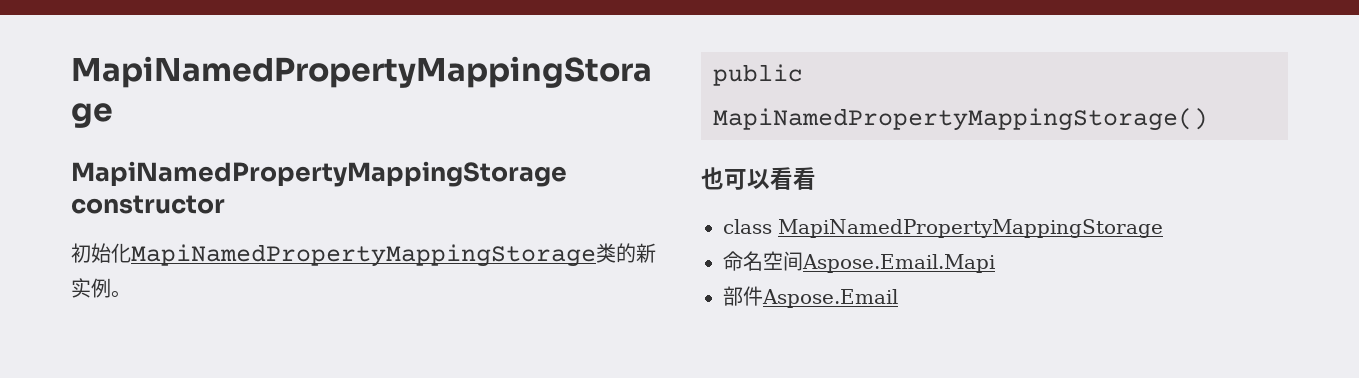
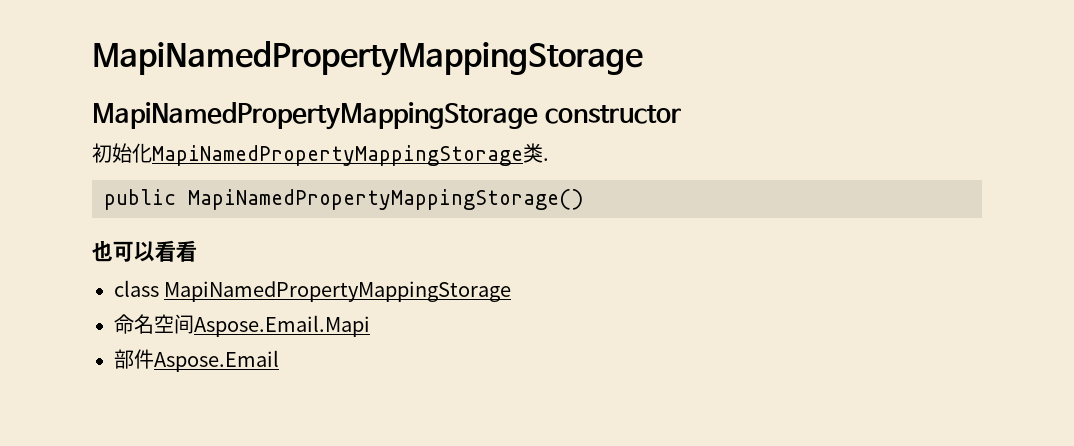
- 初始化MapiNamedPropertyMappingStorage类的新实例。
+ 初始化MapiNamedPropertyMappingStorage类.

